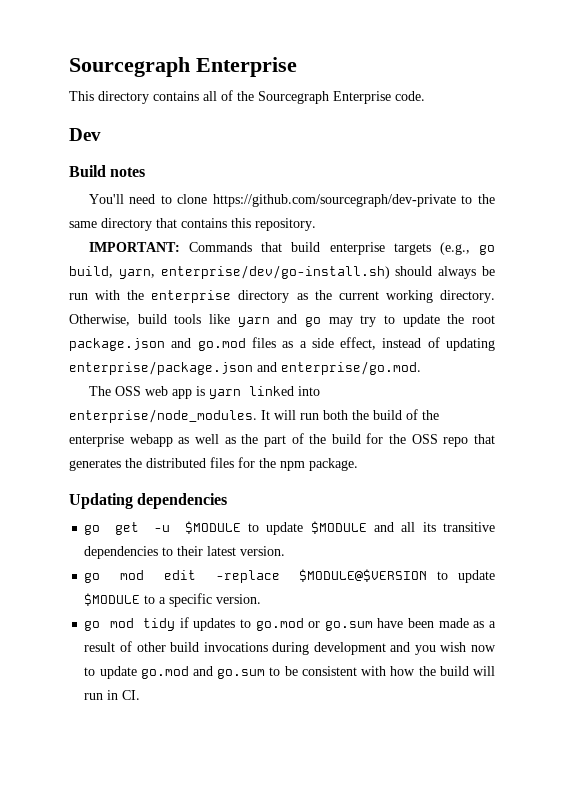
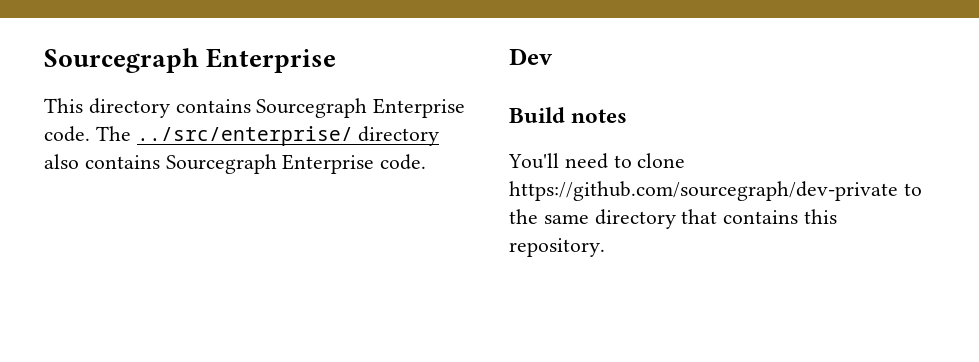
- This directory contains all of the Sourcegraph Enterprise code.
+ This directory contains Sourcegraph Enterprise code. The ../src/enterprise/ directory also contains Sourcegraph Enterprise code.
- IMPORTANT: Commands that build enterprise targets (e.g., go build, yarn, enterprise/dev/go-install.sh) should always be run with the enterprise directory as the current working directory. Otherwise, build tools like yarn and go may try to update the root package.json and go.mod files as a side effect, instead of updating enterprise/package.json and enterprise/go.mod.
- The OSS web app is yarn linked into enterprise/node_modules. It will run both the build of the enterprise webapp as well as the part of the build for the OSS repo that generates the distributed files for the npm package.
- Updating dependencies
- go get -u $MODULE to update $MODULE and all its transitive dependencies to their latest version.
- go mod edit -replace $MODULE@$VERSION to update $MODULE to a specific version.
- go mod tidy if updates to go.mod or go.sum have been made as a result of other build invocations during development and you wish now to update go.mod and go.sum to be consistent with how the build will run in CI.

